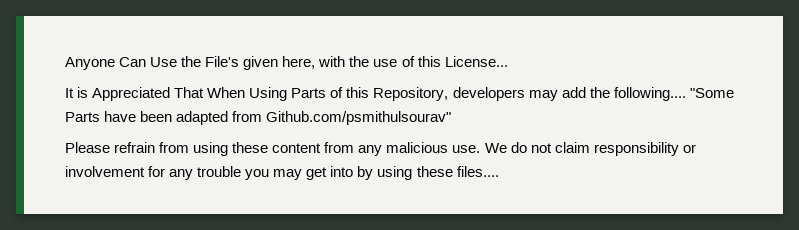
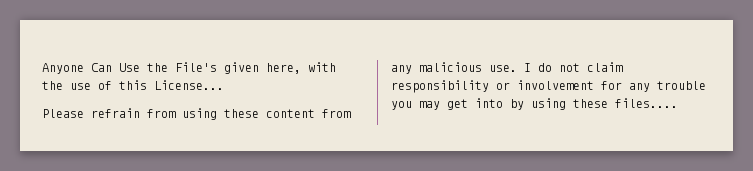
- It is Appreciated That When Using Parts of this Repository, developers may add the following.... "Some Parts have been adapted from Github.com/psmithulsourav"
- We do not claim responsibility or involvement for any trouble you may get into by using these files....
+ I do not claim responsibility or involvement for any trouble you may get into by using these files....

